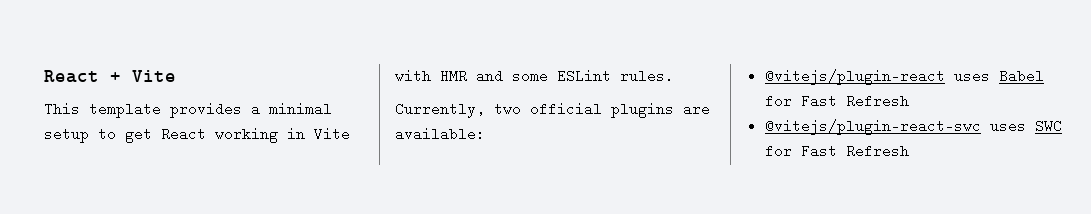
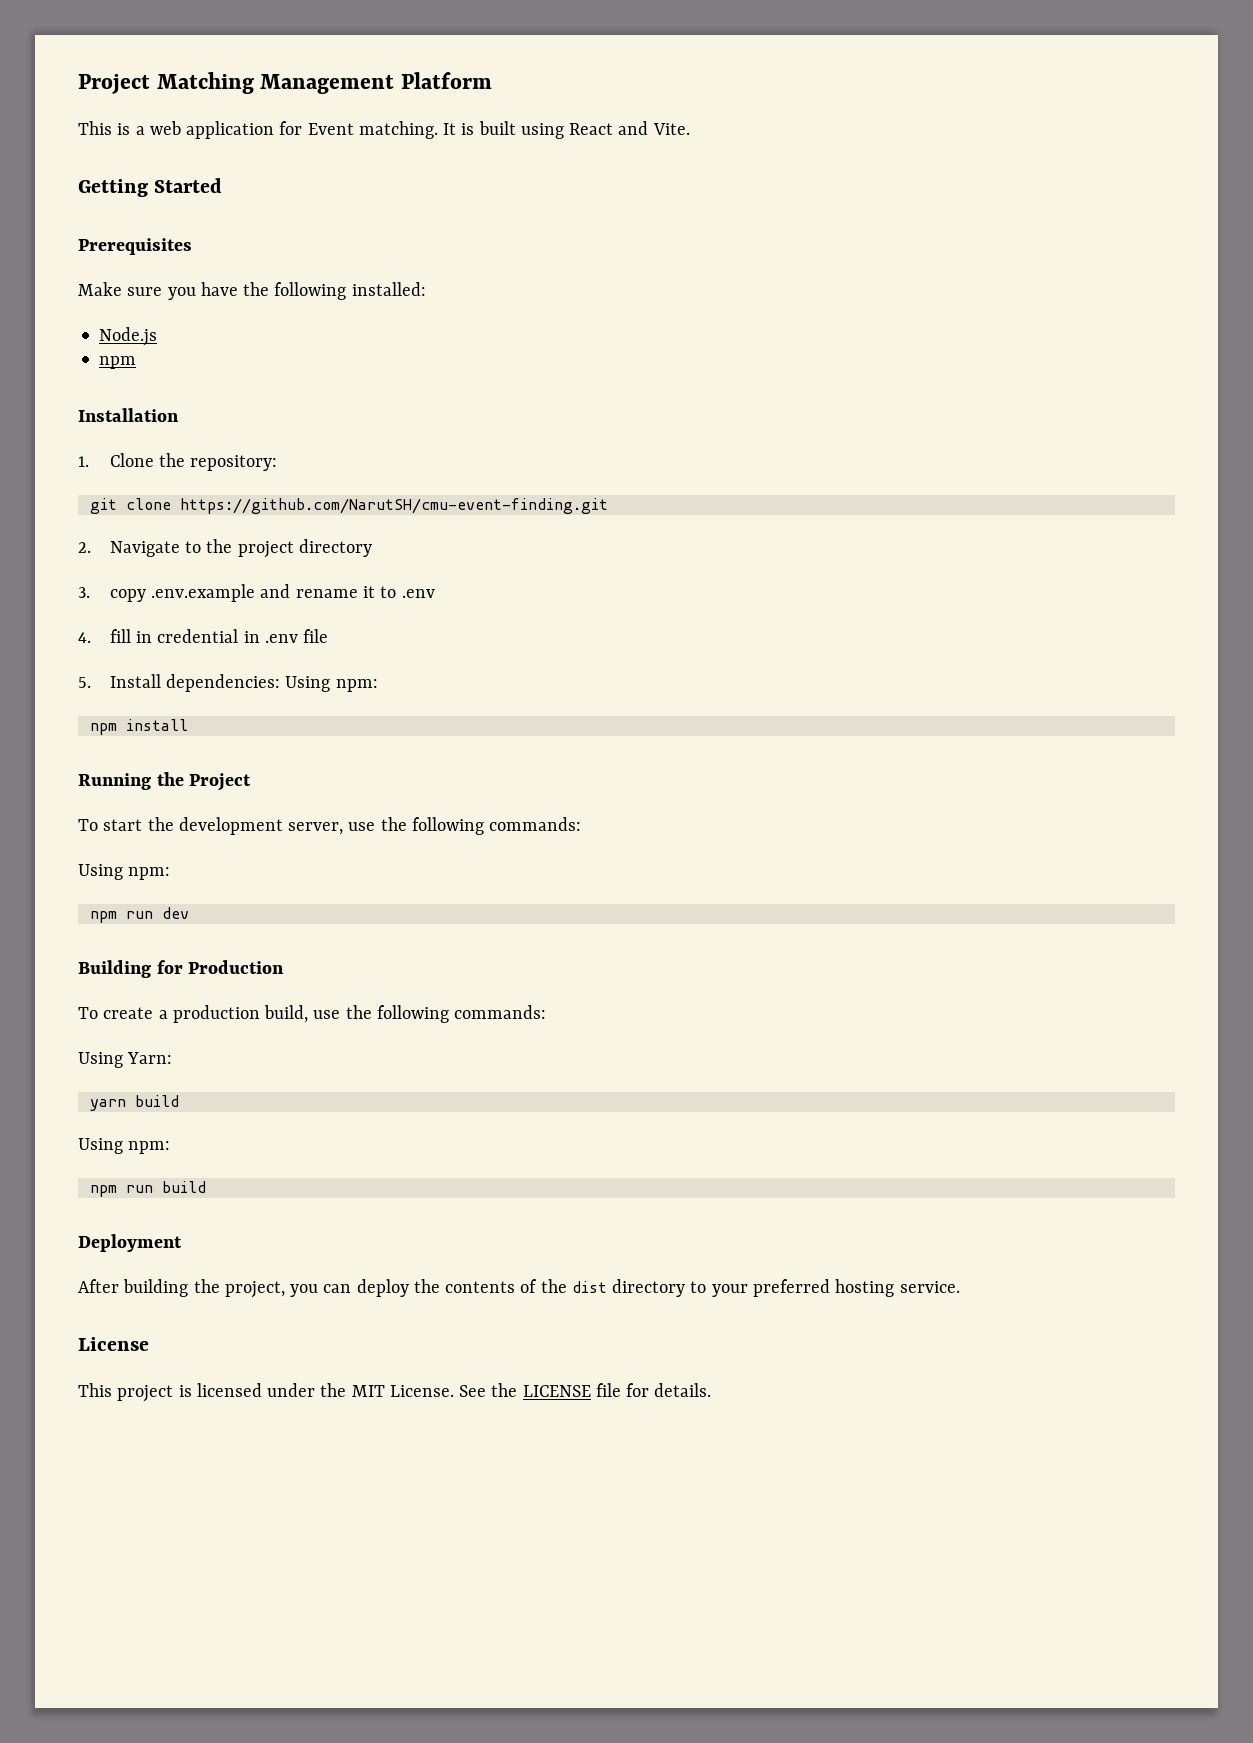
- React + Vite
- This template provides a minimal setup to get React working in Vite with HMR and some ESLint rules.
- Currently, two official plugins are available:
- @vitejs/plugin-react uses Babel for Fast Refresh
- @vitejs/plugin-react-swc uses SWC for Fast Refresh
+ Project Matching Management Platform
+ This is a web application for Event matching. It is built using React and Vite.
+ Getting Started
+ Prerequisites
+ Make sure you have the following installed:
+ Node.js
+ npm
+ Installation
+ 1. Clone the repository:
+ git clone https://github.com/NarutSH/cmu-event-finding.git
+ 2. Navigate to the project directory
+ 3. copy .env.example and rename it to .env
+ 4. fill in credential in .env file
+ 5. Install dependencies: Using npm:
+ npm install
+ Running the Project
+ To start the development server, use the following commands:
+ Using npm:
+ npm run dev
+ Building for Production
+ To create a production build, use the following commands:
+ Using Yarn:
+ yarn build
+ Using npm:
+ npm run build
+ Deployment
+ After building the project, you can deploy the contents of the dist directory to your preferred hosting service.
+ License
+ This project is licensed under the MIT License. See the LICENSE file for details.

